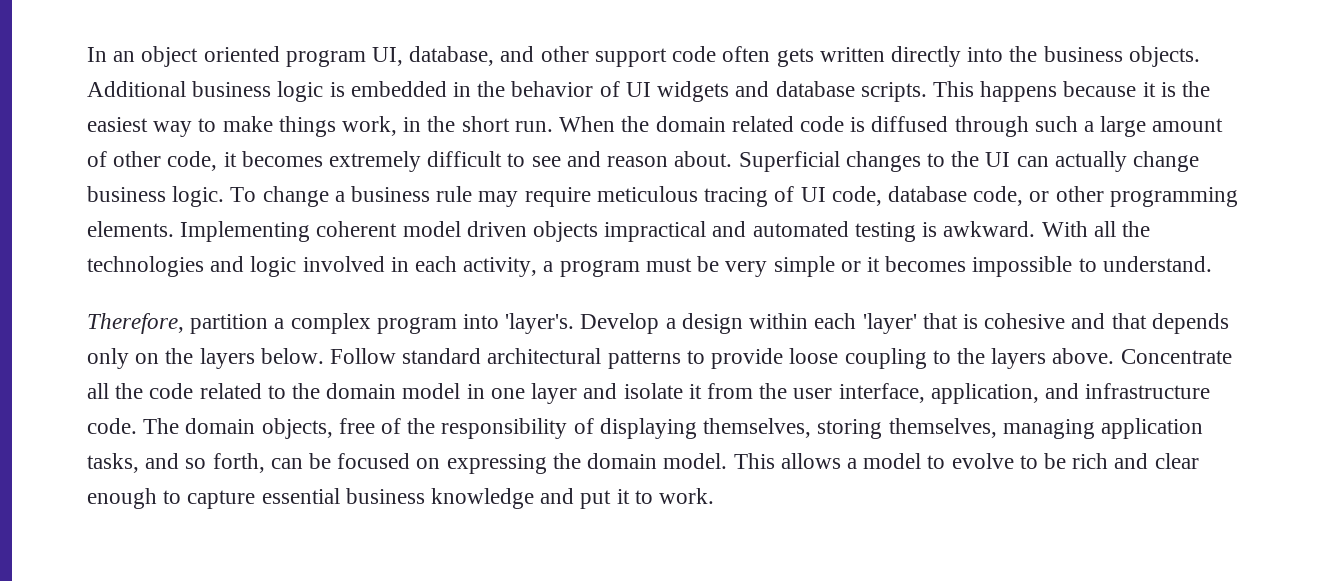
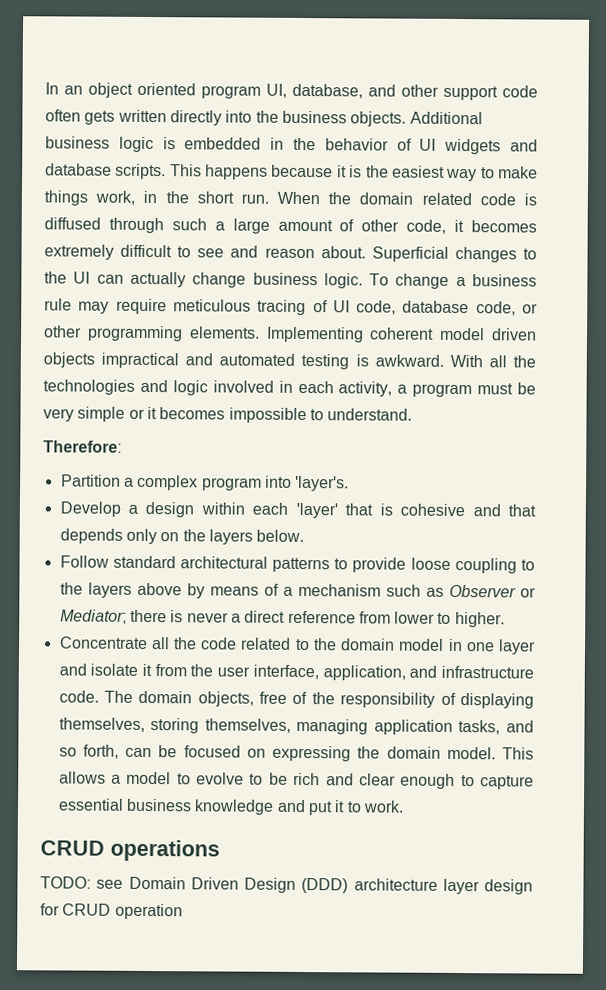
- Therefore, partition a complex program into 'layer's. Develop a design within each 'layer' that is cohesive and that depends only on the layers below. Follow standard architectural patterns to provide loose coupling to the layers above. Concentrate all the code related to the domain model in one layer and isolate it from the user interface, application, and infrastructure code.
+ Therefore:
+ Partition a complex program into 'layer's.
+ Develop a design within each 'layer' that is cohesive and that depends only on the layers below.
+ Follow standard architectural patterns to provide loose coupling to the layers above by means of a mechanism such as Observer or Mediator; there is never a direct reference from lower to higher.
+ Concentrate all the code related to the domain model in one layer and isolate it from the user interface, application, and infrastructure code.
+ CRUD operations
+ TODO: see Domain Driven Design (DDD) architecture layer design for CRUD operation

